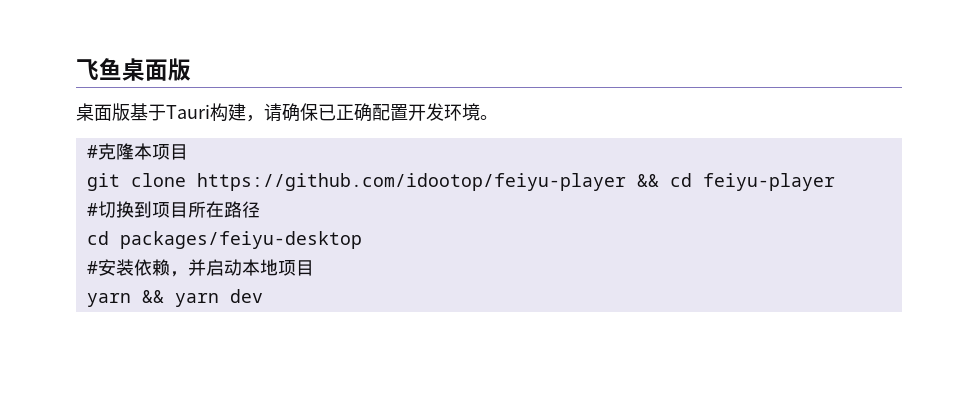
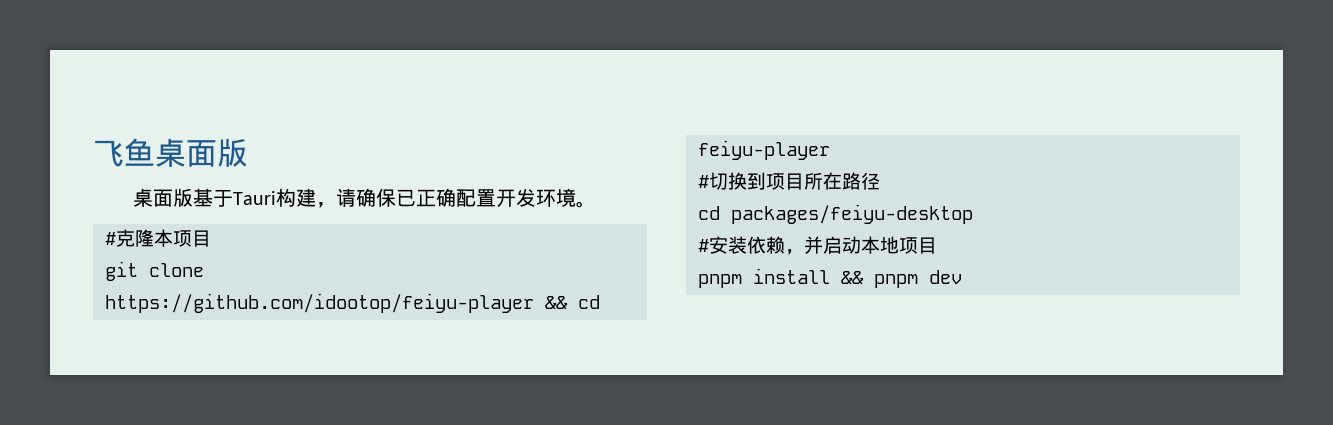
- yarn && yarn dev
+ pnpm install && pnpm dev

